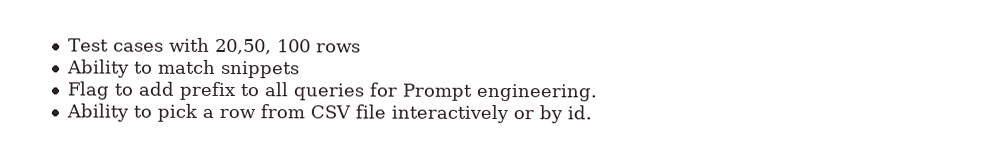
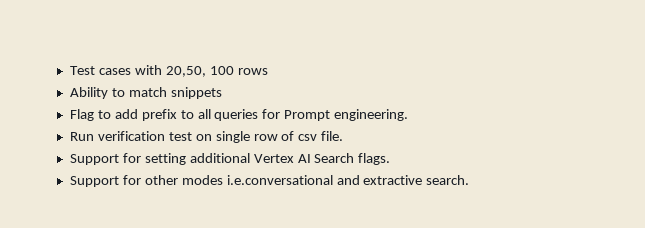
- Ability to pick a row from CSV file interactively or by id.
+ Run verification test on single row of csv file.
+ Support for setting additional Vertex AI Search flags.
+ Support for other modes i.e.conversational and extractive search.

